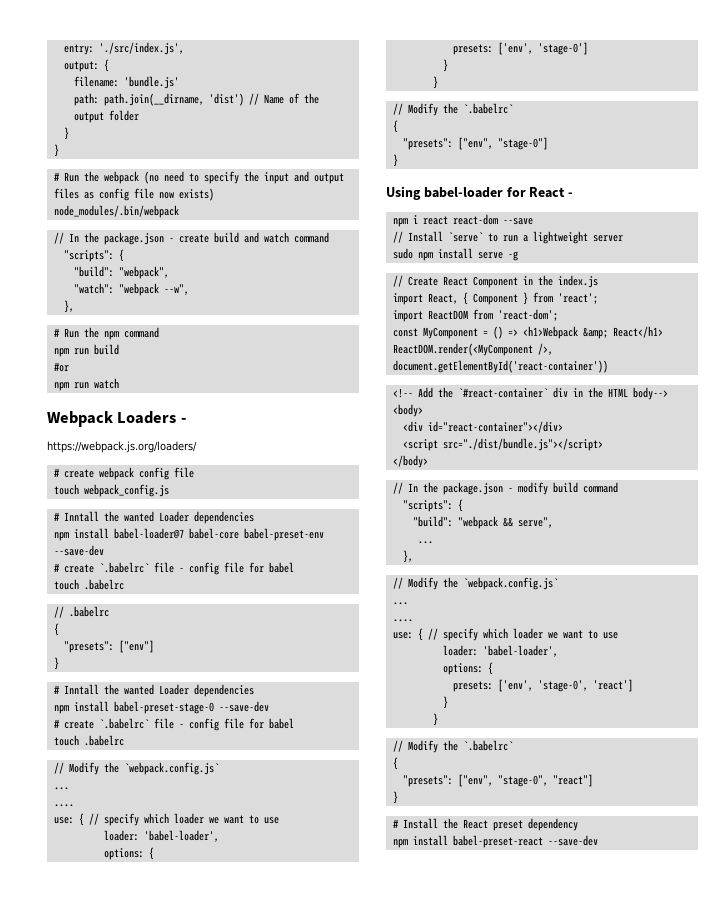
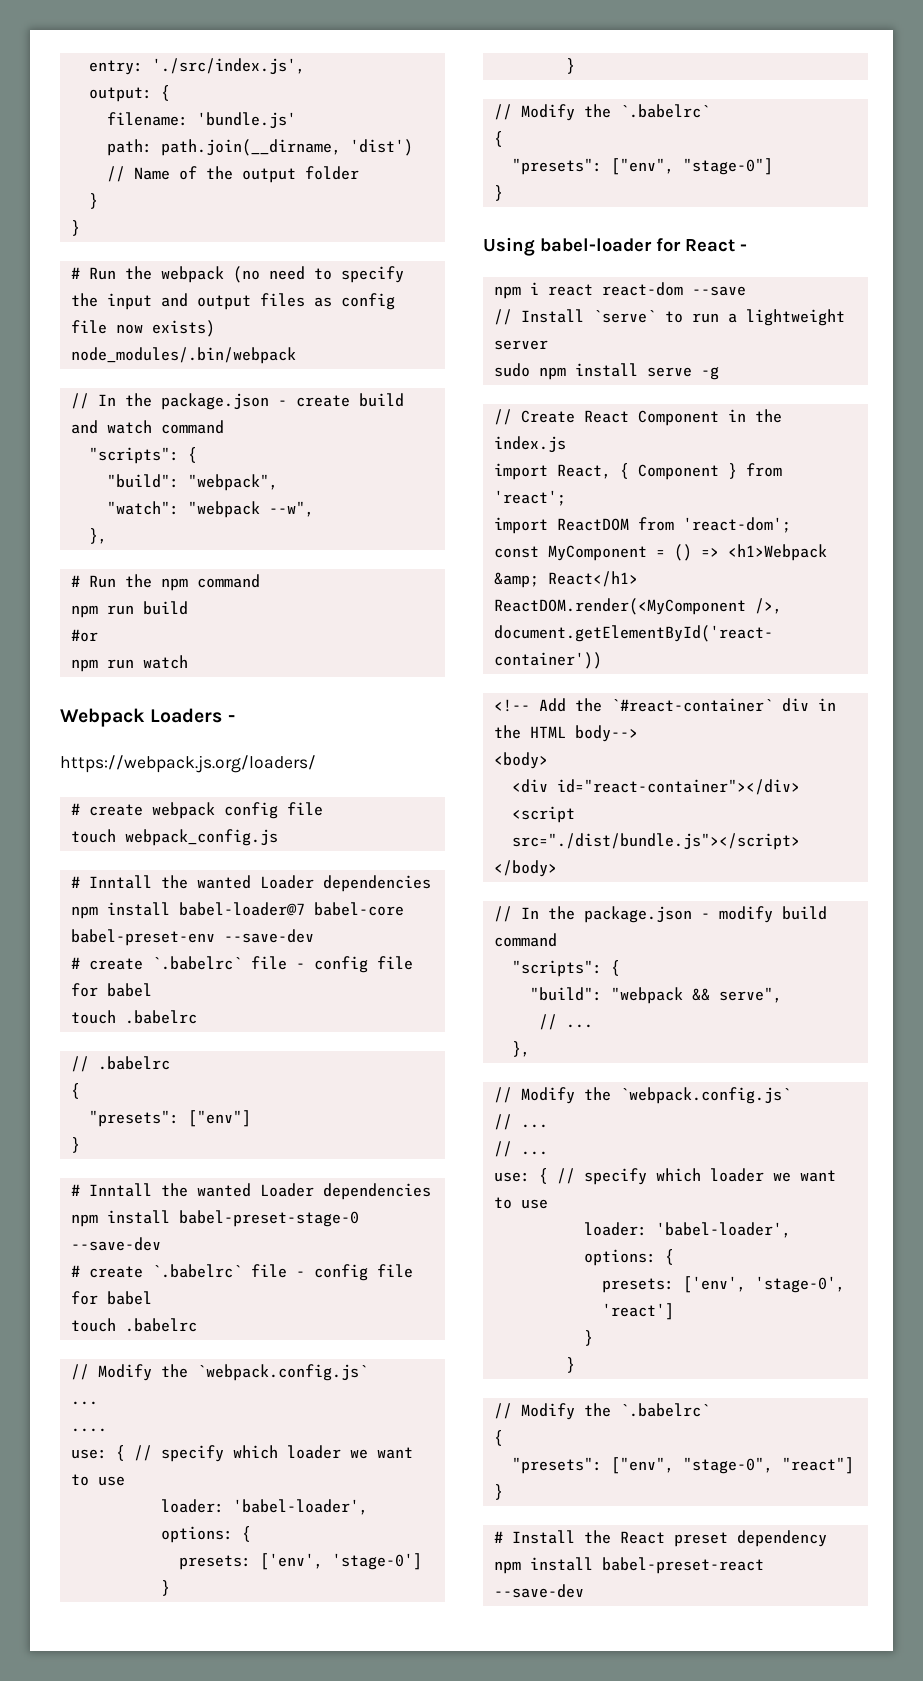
  "build": "webpack && serve",
- ...
+ // ...
  },
  // Modify the `webpack.config.js`
- ...
- ....
+ // ...
+ // ...

